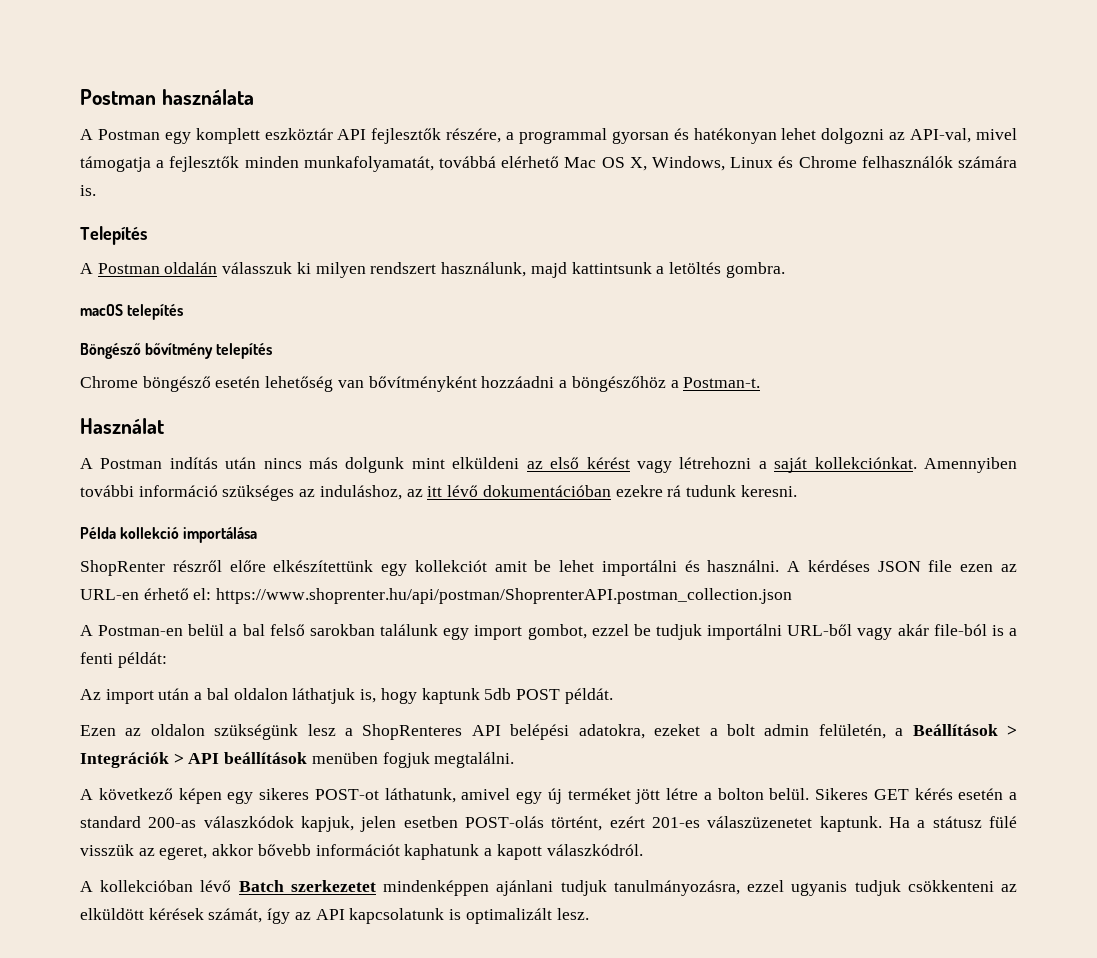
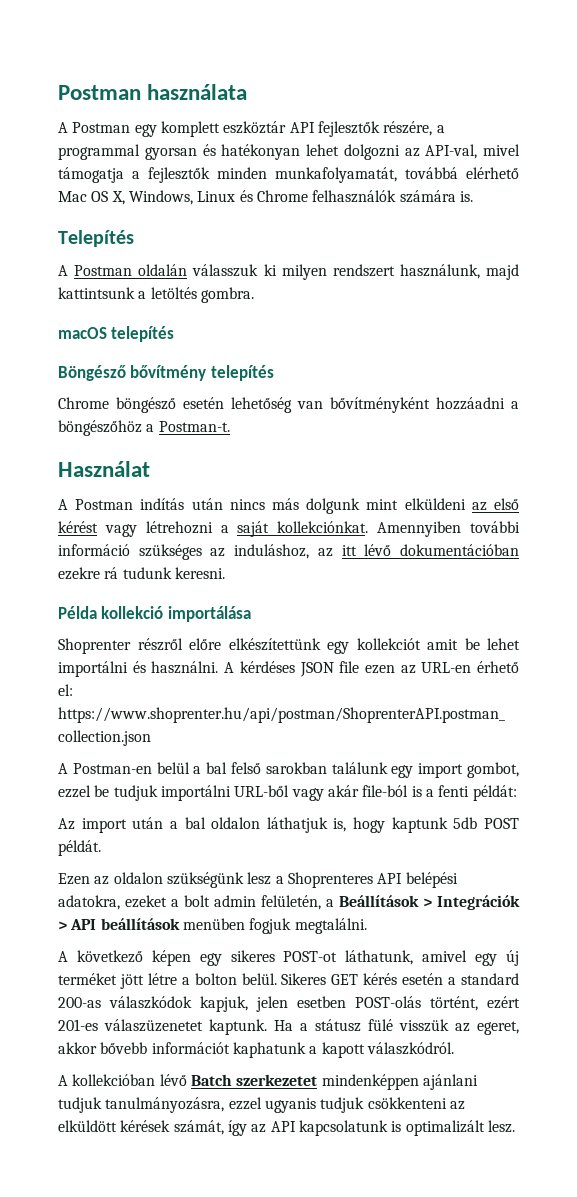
- ShopRenter részről előre elkészítettünk egy kollekciót amit be lehet importálni és használni.
+ Shoprenter részről előre elkészítettünk egy kollekciót amit be lehet importálni és használni.
- Ezen az oldalon szükségünk lesz a ShopRenteres API belépési adatokra, ezeket a bolt admin felületén, a Beállítások > Integrációk > API beállítások menüben fogjuk megtalálni.
+ Ezen az oldalon szükségünk lesz a Shoprenteres API belépési adatokra, ezeket a bolt admin felületén, a Beállítások > Integrációk > API beállítások menüben fogjuk megtalálni.

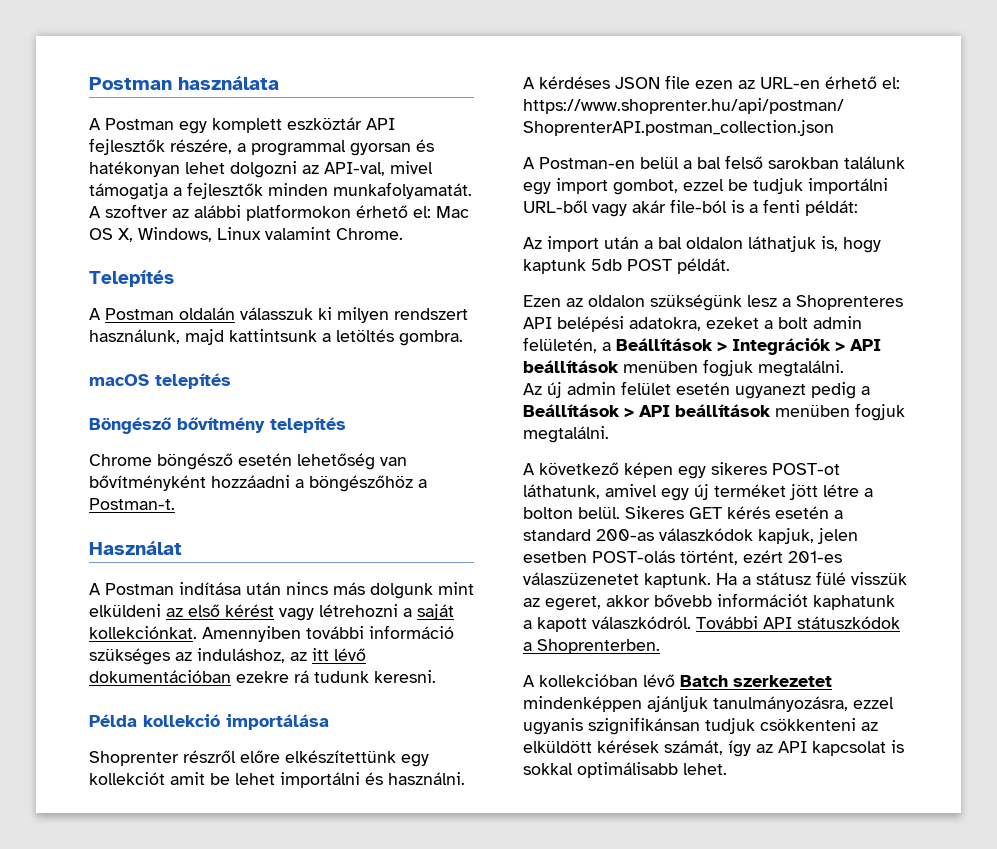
- A Postman egy komplett eszköztár API fejlesztők részére, a programmal gyorsan és hatékonyan lehet dolgozni az API-val, mivel támogatja a fejlesztők minden munkafolyamatát, továbbá elérhető Mac OS X, Windows, Linux és Chrome felhasználók számára is.
+ A Postman egy komplett eszköztár API fejlesztők részére, a programmal gyorsan és hatékonyan lehet dolgozni az API-val, mivel támogatja a fejlesztők minden munkafolyamatát. A szoftver az alábbi platformokon érhető el: Mac OS X, Windows, Linux valamint Chrome.
- A Postman indítás után nincs más dolgunk mint elküldeni az első kérést vagy létrehozni a saját kollekciónkat.
+ A Postman indítása után nincs más dolgunk mint elküldeni az első kérést vagy létrehozni a saját kollekciónkat.
+ Az új admin felület esetén ugyanezt pedig a Beállítások > API beállítások menüben fogjuk megtalálni.
+ További API státuszkódok a Shoprenterben.
- A kollekcióban lévő Batch szerkezetet mindenképpen ajánlani tudjuk tanulmányozásra, ezzel ugyanis tudjuk csökkenteni az elküldött kérések számát, így az API kapcsolatunk is optimalizált lesz.
+ A kollekcióban lévő Batch szerkezetet mindenképpen ajánljuk tanulmányozásra, ezzel ugyanis szignifikánsan tudjuk csökkenteni az elküldött kérések számát, így az API kapcsolat is sokkal optimálisabb lehet.

